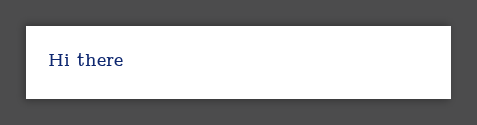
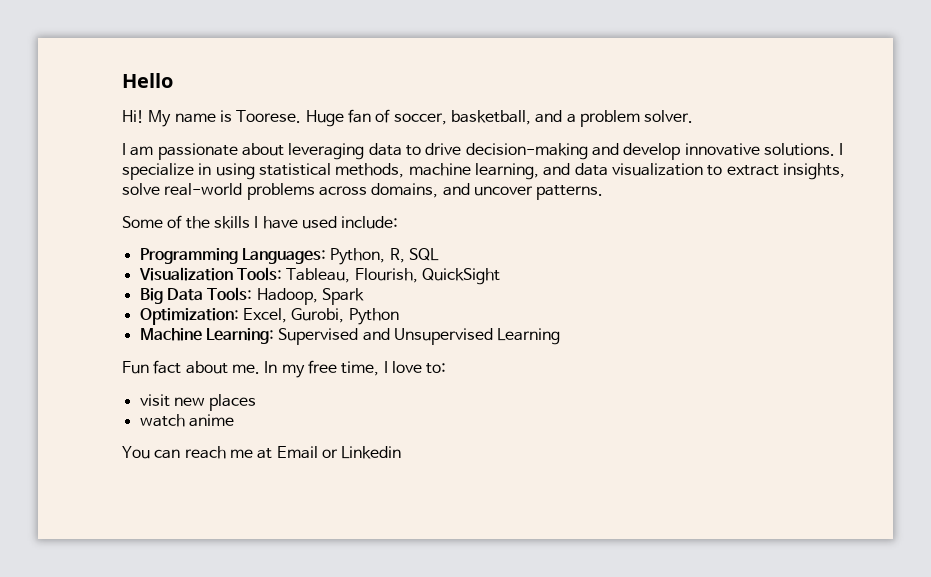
- Hi there
+ Hello
+ Hi! My name is Toorese. Huge fan of soccer, basketball, and a problem solver.
+ I am passionate about leveraging data to drive decision-making and develop innovative solutions. I specialize in using statistical methods, machine learning, and data visualization to extract insights, solve real-world problems across domains, and uncover patterns.
+ Some of the skills I have used include:
+ Programming Languages: Python, R, SQL
+ Visualization Tools: Tableau, Flourish, QuickSight
+ Big Data Tools: Hadoop, Spark
+ Optimization: Excel, Gurobi, Python
+ Machine Learning: Supervised and Unsupervised Learning
+ Fun fact about me. In my free time, I love to:
+ visit new places
+ watch anime
+ You can reach me at Email or Linkedin

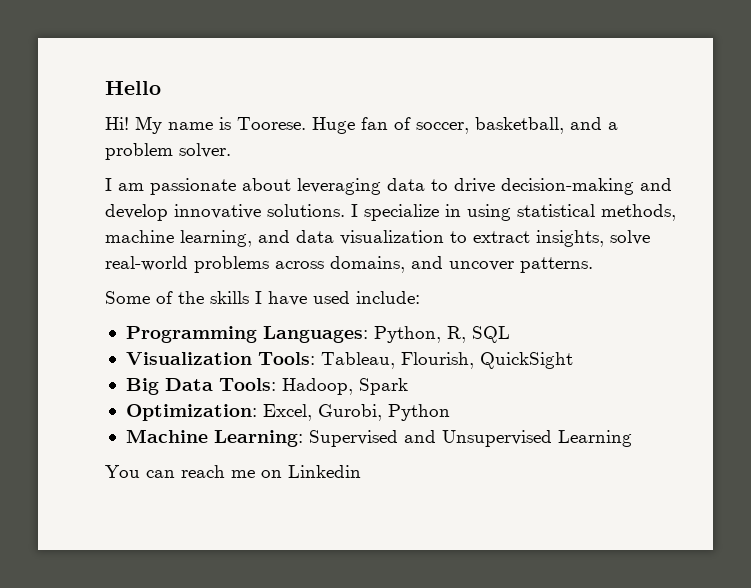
- Fun fact about me. In my free time, I love to:
- visit new places
- watch anime
- You can reach me at Email or Linkedin
+ You can reach me on Linkedin

